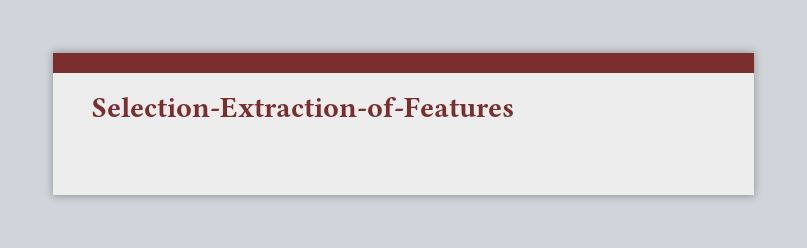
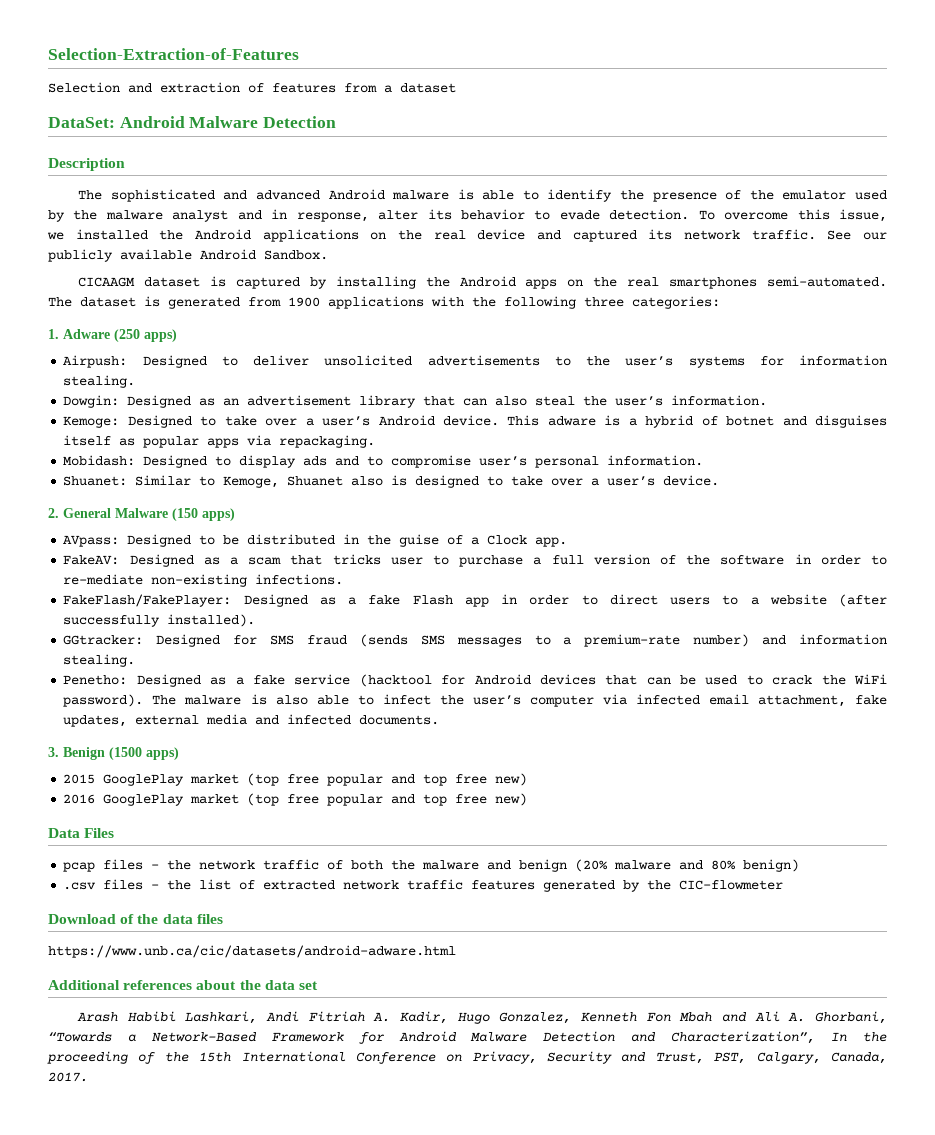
+ Selection and extraction of features from a dataset
+ DataSet: Android Malware Detection
+ Description
+ The sophisticated and advanced Android malware is able to identify the presence of the emulator used by the malware analyst and in response, alter its behavior to evade detection. To overcome this issue, we installed the Android applications on the real device and captured its network traffic. See our publicly available Android Sandbox.
+ CICAAGM dataset is captured by installing the Android apps on the real smartphones semi-automated. The dataset is generated from 1900 applications with the following three categories:
+ 1. Adware (250 apps)
+ Airpush: Designed to deliver unsolicited advertisements to the user’s systems for information stealing.
+ Dowgin: Designed as an advertisement library that can also steal the user’s information.
+ Kemoge: Designed to take over a user’s Android device. This adware is a hybrid of botnet and disguises itself as popular apps via repackaging.
+ Mobidash: Designed to display ads and to compromise user’s personal information.
+ Shuanet: Similar to Kemoge, Shuanet also is designed to take over a user’s device.
+ 2. General Malware (150 apps)
+ AVpass: Designed to be distributed in the guise of a Clock app.
+ FakeAV: Designed as a scam that tricks user to purchase a full version of the software in order to re-mediate non-existing infections.
+ FakeFlash/FakePlayer: Designed as a fake Flash app in order to direct users to a website (after successfully installed).
+ GGtracker: Designed for SMS fraud (sends SMS messages to a premium-rate number) and information stealing.
+ Penetho: Designed as a fake service (hacktool for Android devices that can be used to crack the WiFi password). The malware is also able to infect the user’s computer via infected email attachment, fake updates, external media and infected documents.
+ 3. Benign (1500 apps)
+ 2015 GooglePlay market (top free popular and top free new)
+ 2016 GooglePlay market (top free popular and top free new)
+ Data Files
+ pcap files – the network traffic of both the malware and benign (20% malware and 80% benign)
+ .csv files - the list of extracted network traffic features generated by the CIC-flowmeter
+ Download of the data files
+ https://www.unb.ca/cic/datasets/android-adware.html
+ Additional references about the data set
+ Arash Habibi Lashkari, Andi Fitriah A. Kadir, Hugo Gonzalez, Kenneth Fon Mbah and Ali A. Ghorbani, “Towards a Network-Based Framework for Android Malware Detection and Characterization”, In the proceeding of the 15th International Conference on Privacy, Security and Trust, PST, Calgary, Canada, 2017.

